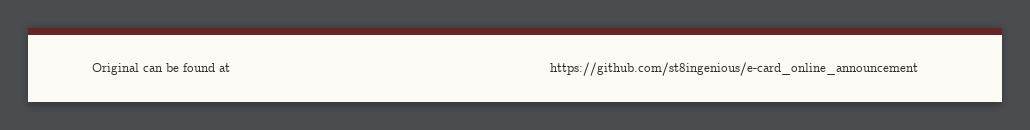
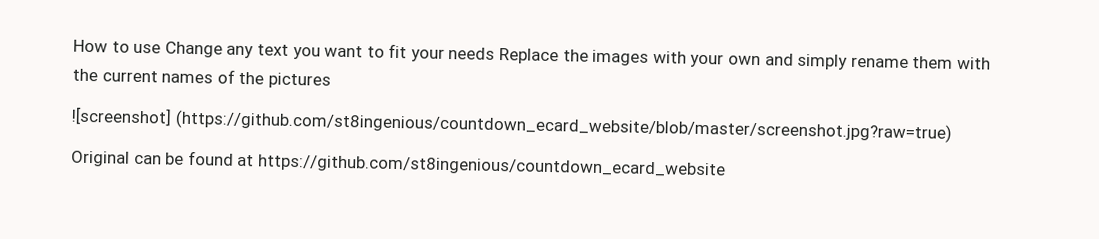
+ How to use Change any text you want to fit your needs Replace the images with your own and simply rename them with the current names of the pictures
+ ![screenshot] (https://github.com/st8ingenious/countdown_ecard_website/blob/master/screenshot.jpg?raw=true)
- Original can be found at https://github.com/st8ingenious/e-card_online_announcement
+ Original can be found at https://github.com/st8ingenious/countdown_ecard_website

